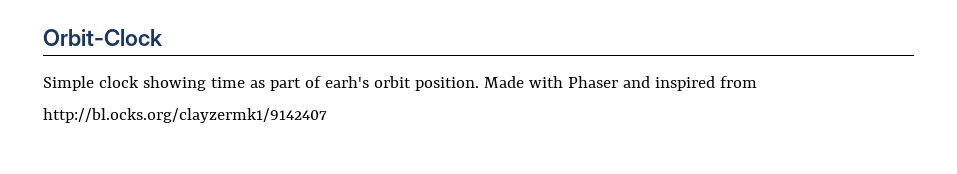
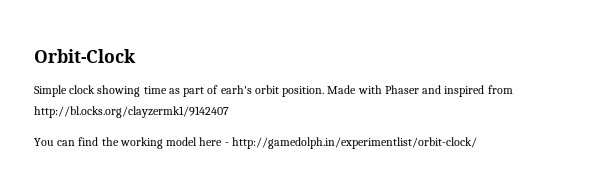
+ You can find the working model here - http://gamedolph.in/experimentlist/orbit-clock/

